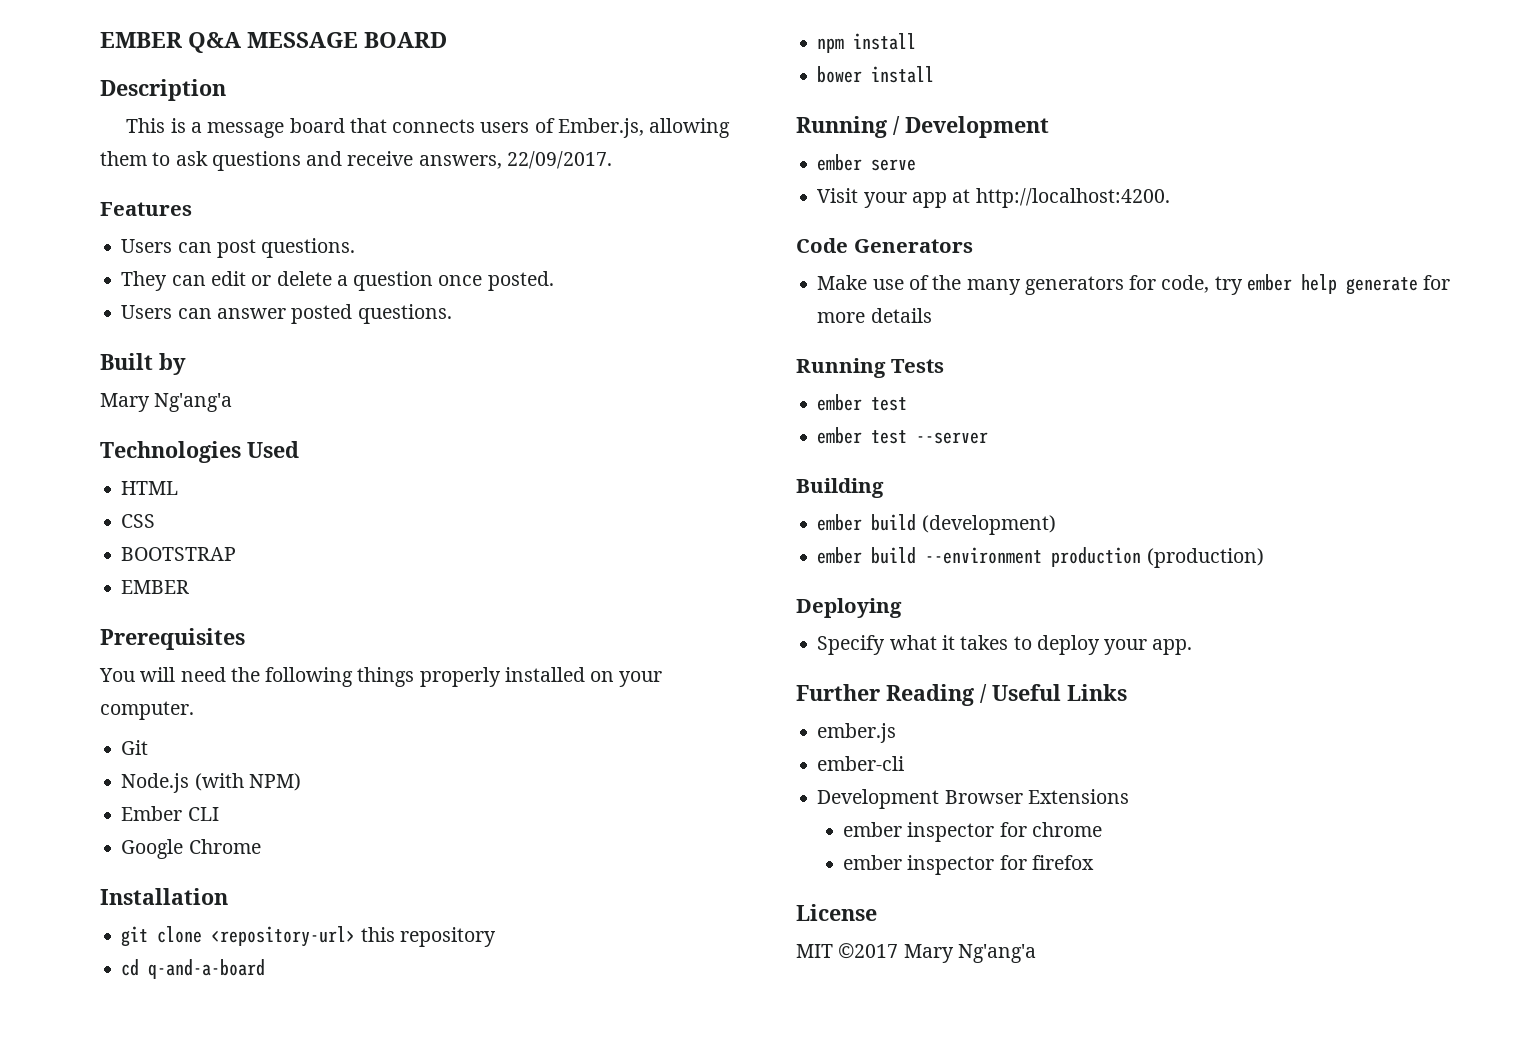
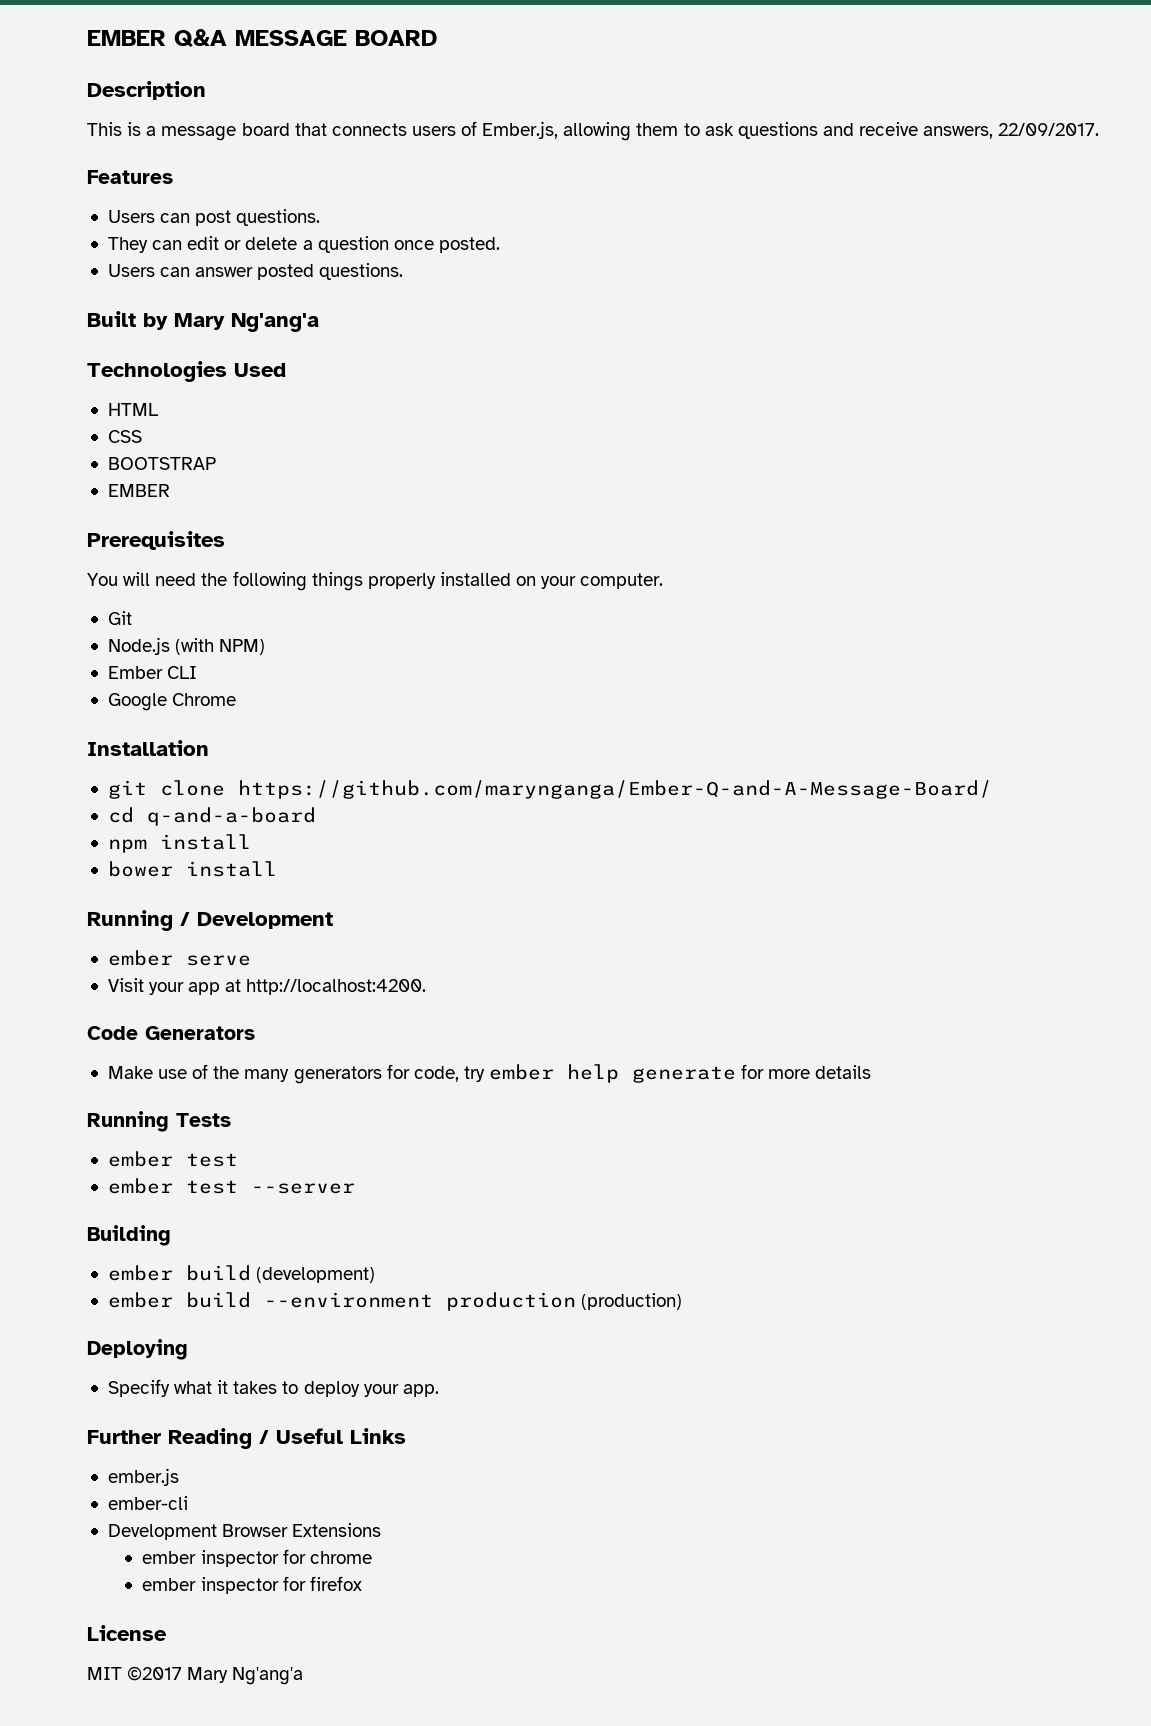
- Built by
- Mary Ng'ang'a
+ Built by Mary Ng'ang'a
- git clone <repository-url> this repository
+ git clone https://github.com/marynganga/Ember-Q-and-A-Message-Board/

